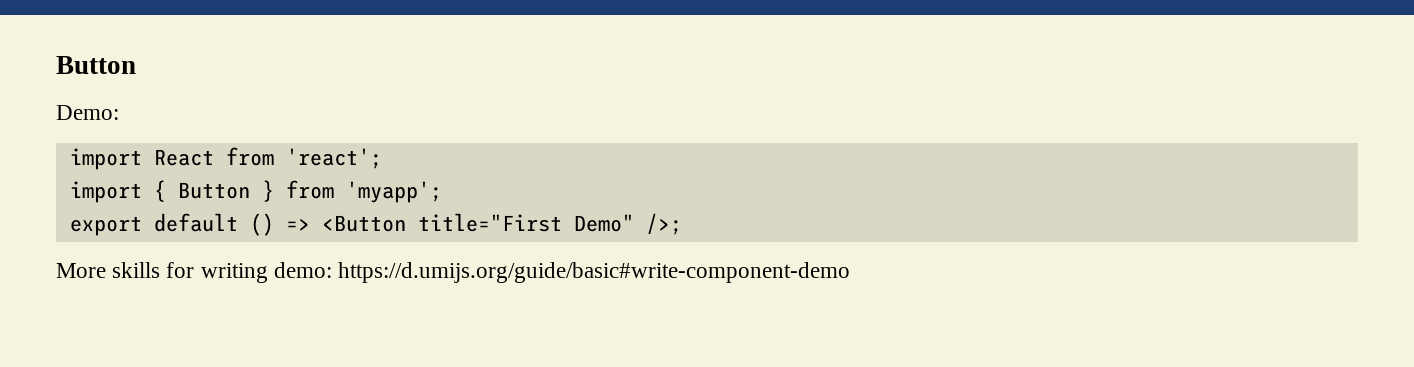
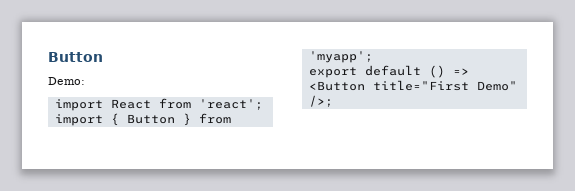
- More skills for writing demo: https://d.umijs.org/guide/basic#write-component-demo

